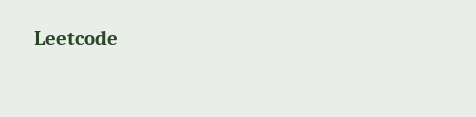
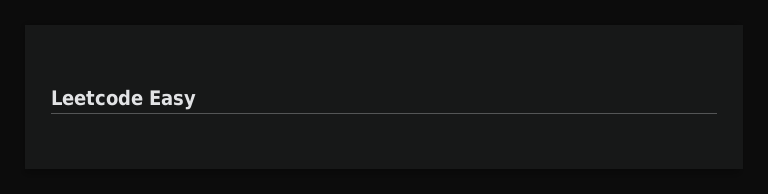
- Leetcode
+ Leetcode Easy

